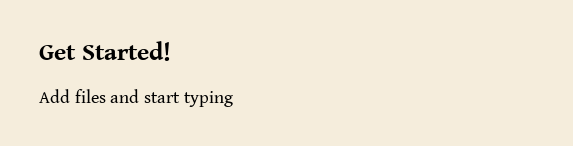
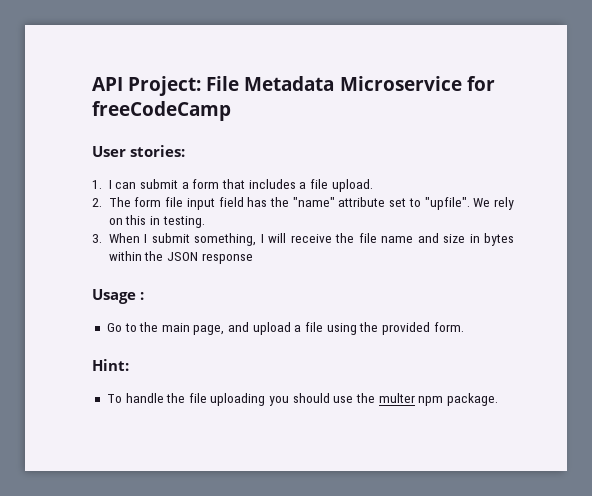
- Get Started!
- Add files and start typing
+ API Project: File Metadata Microservice for freeCodeCamp
+ User stories:
+ 1. I can submit a form that includes a file upload.
+ 2. The form file input field has the "name" attribute set to "upfile". We rely on this in testing.
+ 3. When I submit something, I will receive the file name and size in bytes within the JSON response
+ Usage :
+ Go to the main page, and upload a file using the provided form.
+ Hint:
+ To handle the file uploading you should use the multer npm package.

